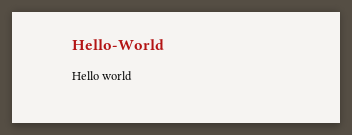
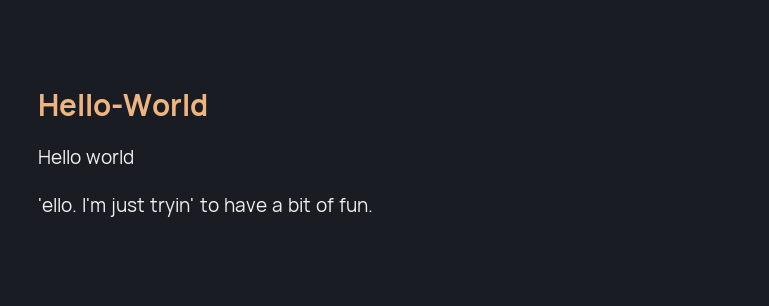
+ 'ello. I'm just tryin' to have a bit of fun.

